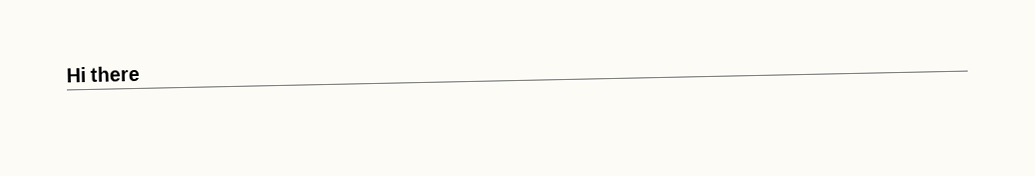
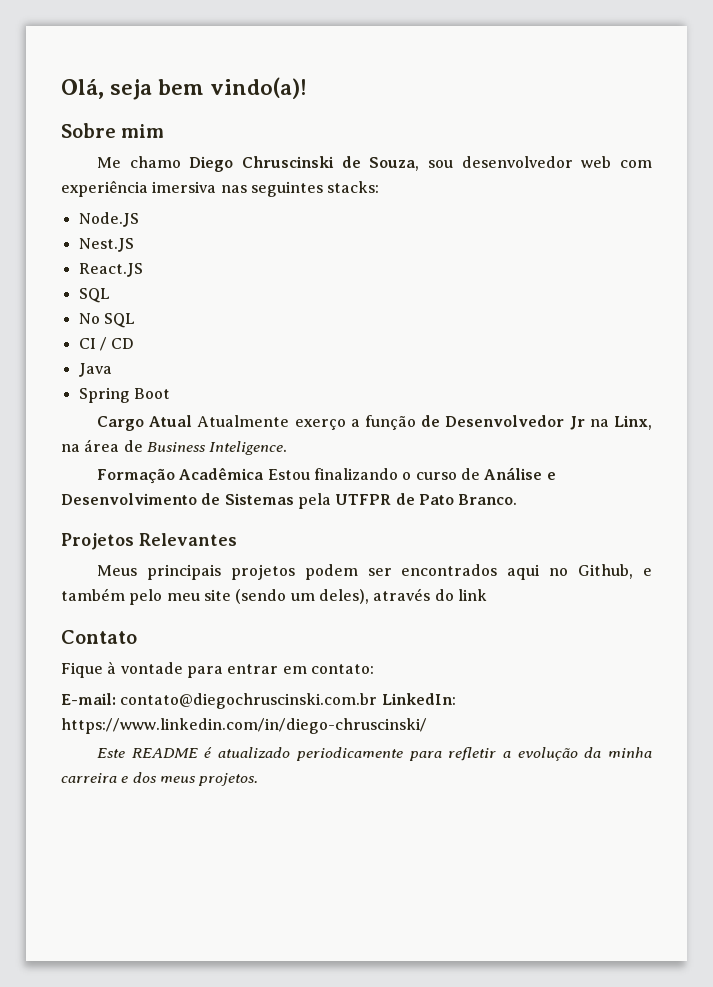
- Hi there
+ Olá, seja bem vindo(a)!
+ Sobre mim
+ Me chamo Diego Chruscinski de Souza, sou desenvolvedor web com experiência imersiva nas seguintes stacks:
+ Node.JS
+ Nest.JS
+ React.JS
+ SQL
+ No SQL
+ CI / CD
+ Java
+ Spring Boot
+ Cargo Atual Atualmente exerço a função de Desenvolvedor Jr na Linx, na área de Business Inteligence.
+ Formação Acadêmica Estou finalizando o curso de Análise e Desenvolvimento de Sistemas pela UTFPR de Pato Branco.
+ Projetos Relevantes
+ Meus principais projetos podem ser encontrados aqui no Github, e também pelo meu site (sendo um deles), através do link
+ Contato
+ Fique à vontade para entrar em contato:
+ E-mail: contato@diegochruscinski.com.br LinkedIn: https://www.linkedin.com/in/diego-chruscinski/
+ Este README é atualizado periodicamente para refletir a evolução da minha carreira e dos meus projetos.

